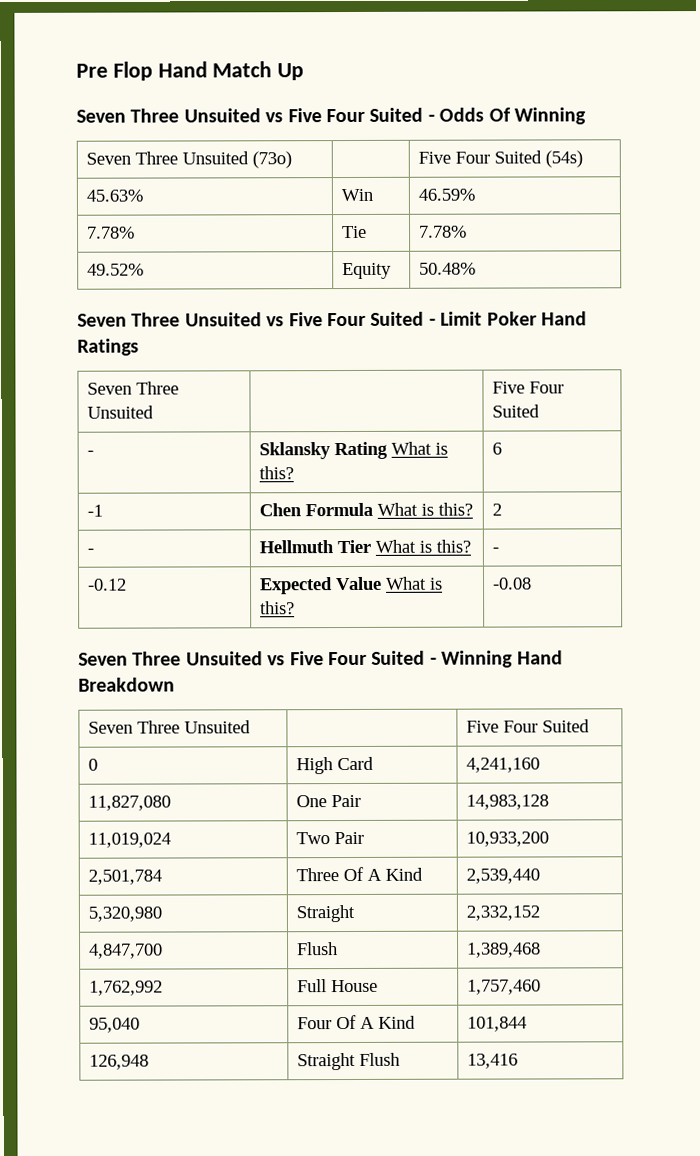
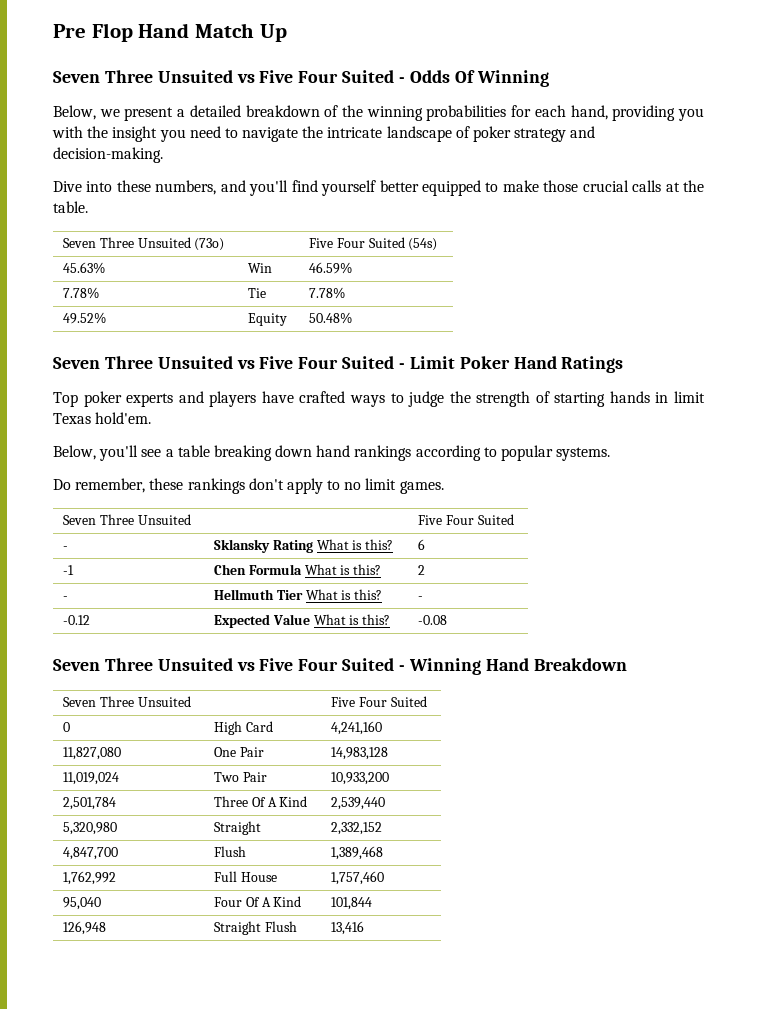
+ Below, we present a detailed breakdown of the winning probabilities for each hand, providing you with the insight you need to navigate the intricate landscape of poker strategy and decision-making.
+ Dive into these numbers, and you'll find yourself better equipped to make those crucial calls at the table.
+ Top poker experts and players have crafted ways to judge the strength of starting hands in limit Texas hold'em.
+ Below, you'll see a table breaking down hand rankings according to popular systems.
+ Do remember, these rankings don't apply to no limit games.

